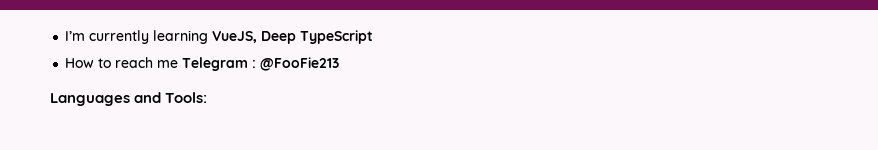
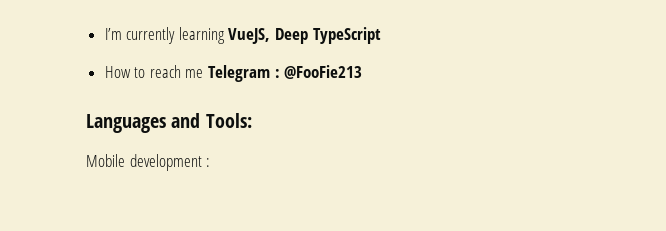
+ Mobile development :

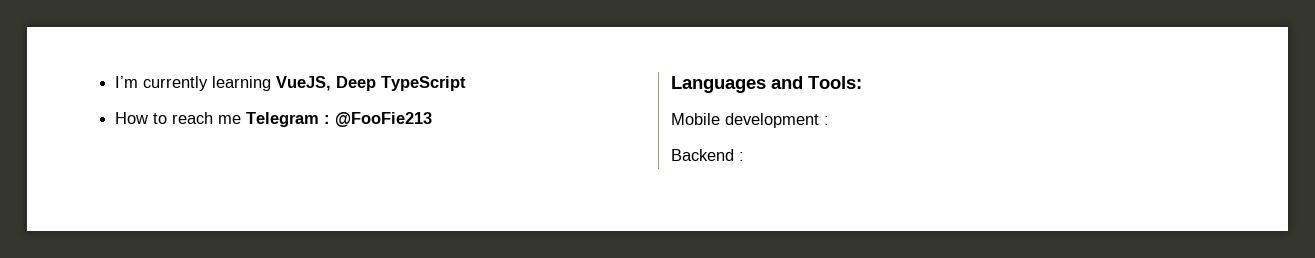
+ Backend :

